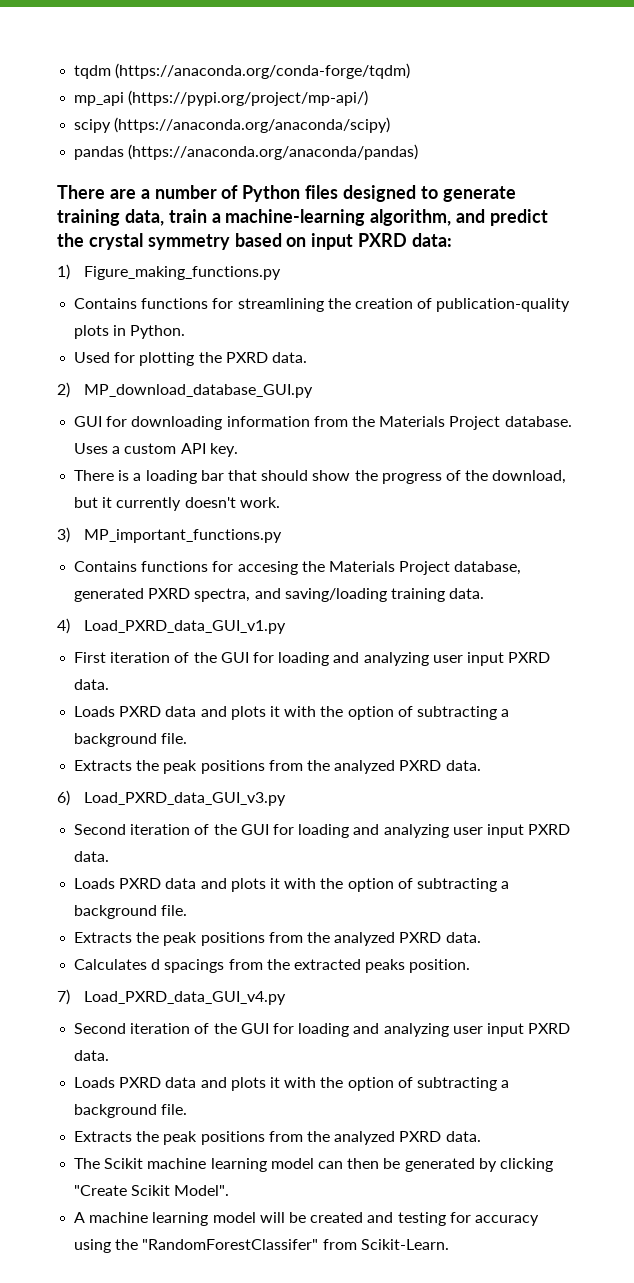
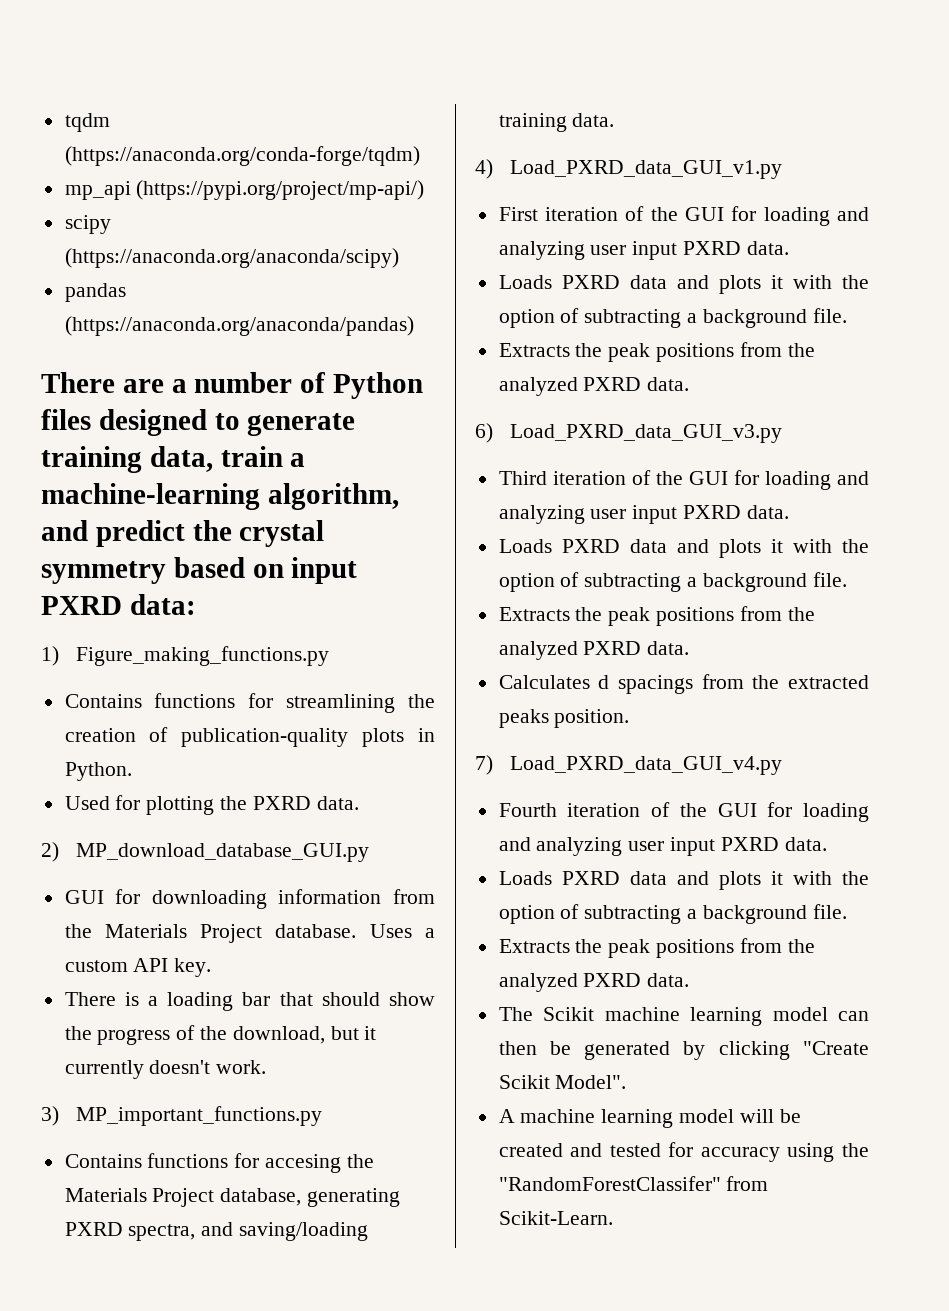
- Contains functions for accesing the Materials Project database, generated PXRD spectra, and saving/loading training data.
+ Contains functions for accesing the Materials Project database, generating PXRD spectra, and saving/loading training data.
  6) Load_PXRD_data_GUI_v3.py
- Second iteration of the GUI for loading and analyzing user input PXRD data.
+ Third iteration of the GUI for loading and analyzing user input PXRD data.
  7) Load_PXRD_data_GUI_v4.py
- Second iteration of the GUI for loading and analyzing user input PXRD data.
+ Fourth iteration of the GUI for loading and analyzing user input PXRD data.
- A machine learning model will be created and testing for accuracy using the "RandomForestClassifer" from Scikit-Learn.
+ A machine learning model will be created and tested for accuracy using the "RandomForestClassifer" from Scikit-Learn.

